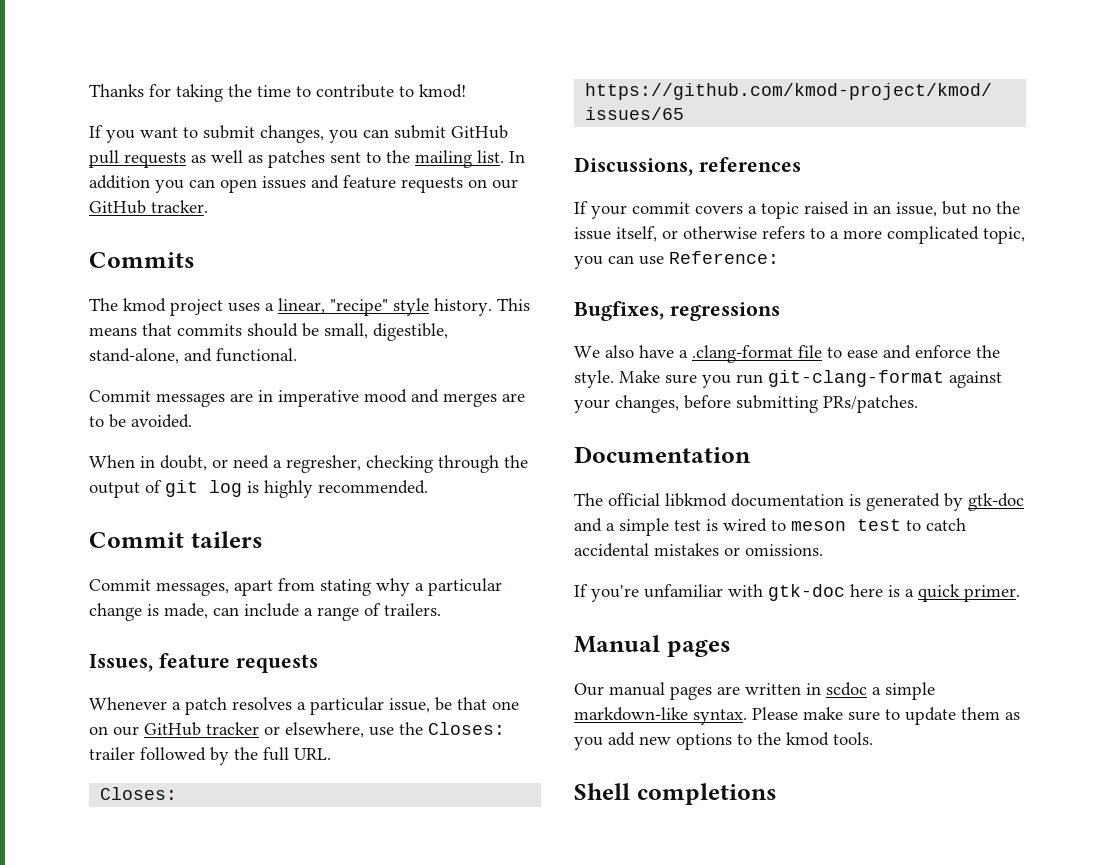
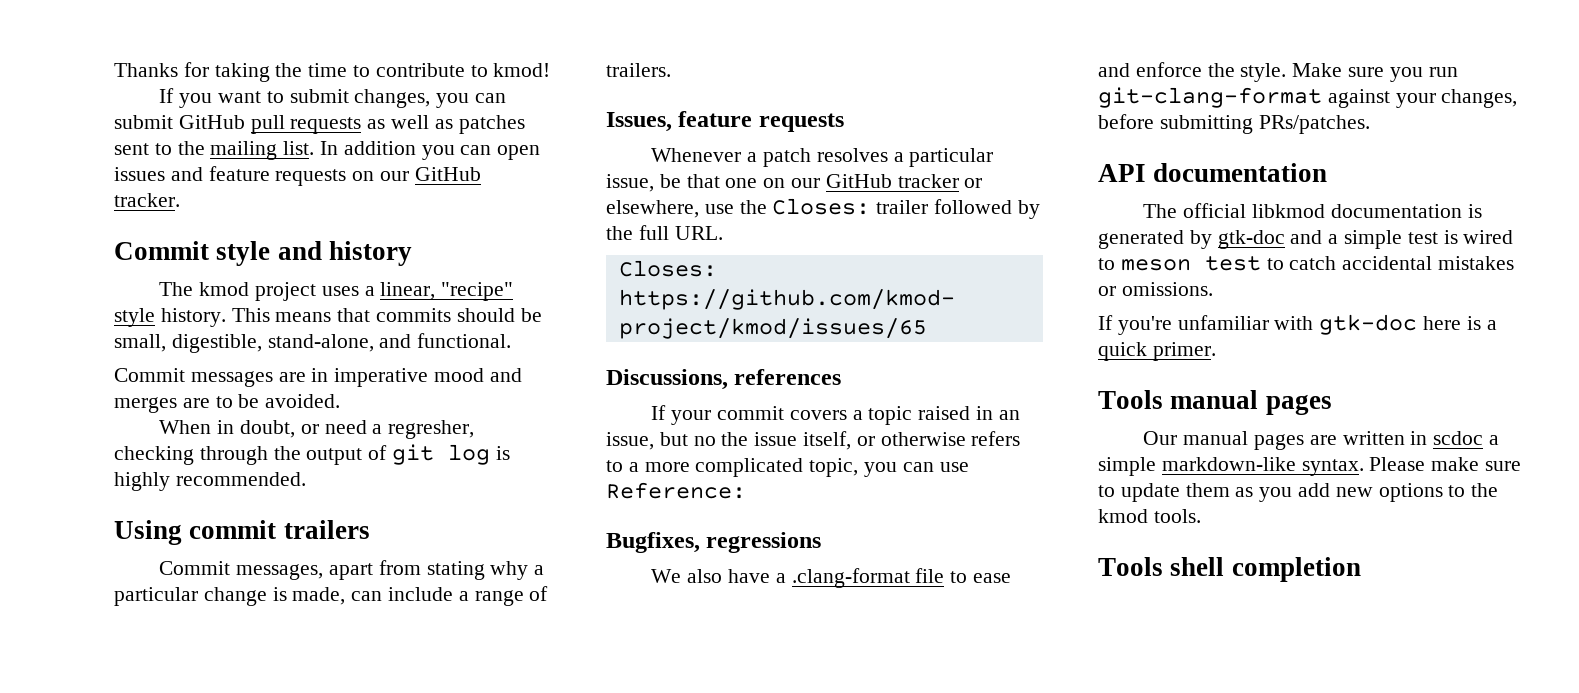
- Commits
+ Commit style and history
- Commit tailers
+ Using commit trailers
- Documentation
+ API documentation
- Manual pages
+ Tools manual pages
- Shell completions
+ Tools shell completion

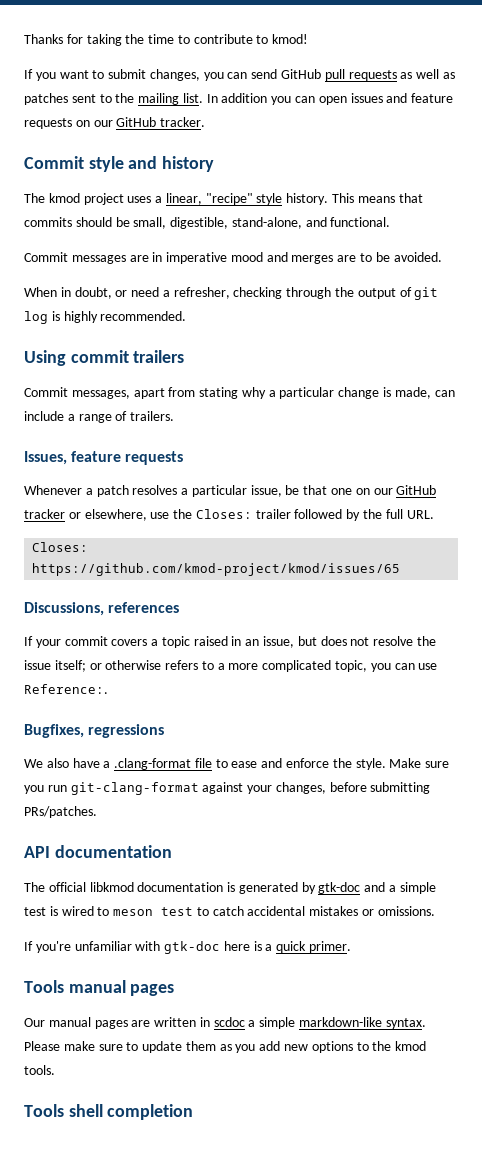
- If you want to submit changes, you can submit GitHub pull requests as well as patches sent to the mailing list.
+ If you want to submit changes, you can send GitHub pull requests as well as patches sent to the mailing list.
- When in doubt, or need a regresher, checking through the output of git log is highly recommended.
+ When in doubt, or need a refresher, checking through the output of git log is highly recommended.
- If your commit covers a topic raised in an issue, but no the issue itself, or otherwise refers to a more complicated topic, you can use Reference:
+ If your commit covers a topic raised in an issue, but does not resolve the issue itself; or otherwise refers to a more complicated topic, you can use Reference:.

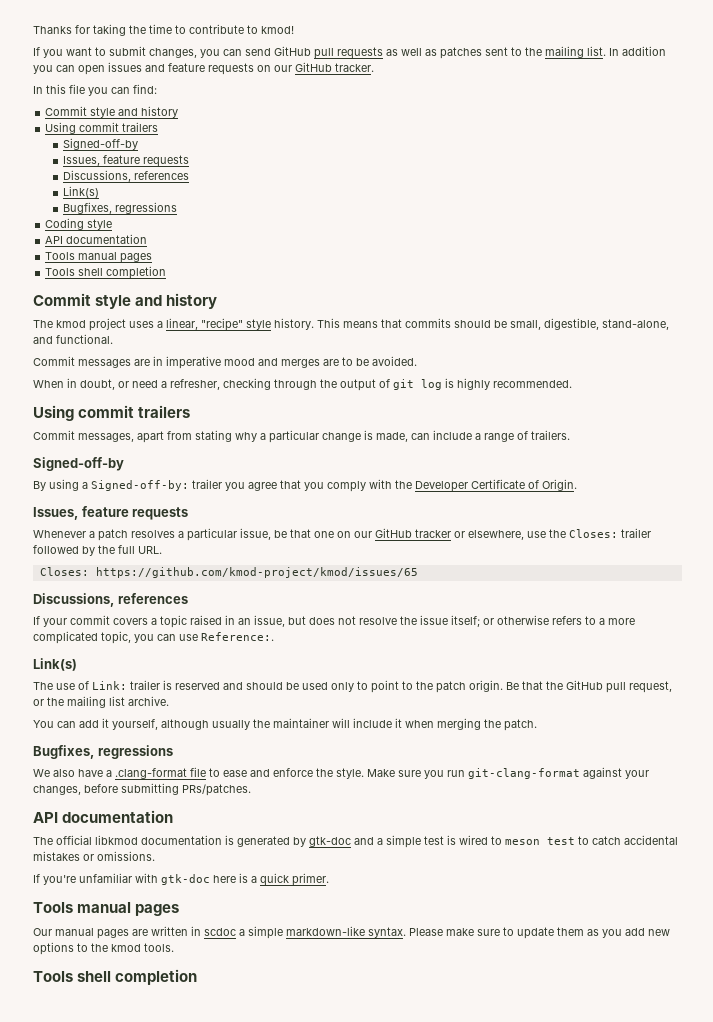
+ In this file you can find:
+ Commit style and history
+ Using commit trailers
+ Signed-off-by
+ Issues, feature requests
+ Discussions, references
+ Link(s)
+ Bugfixes, regressions
+ Coding style
+ API documentation
+ Tools manual pages
+ Tools shell completion
  Commit messages, apart from stating why a particular change is made, can include a range of trailers.
+ Signed-off-by
+ By using a Signed-off-by: trailer you agree that you comply with the Developer Certificate of Origin.
  If your commit covers a topic raised in an issue, but does not resolve the issue itself; or otherwise refers to a more complicated topic, you can use Reference:.
+ Link(s)
+ The use of Link: trailer is reserved and should be used only to point to the patch origin. Be that the GitHub pull request, or the mailing list archive.
+ You can add it yourself, although usually the maintainer will include it when merging the patch.

